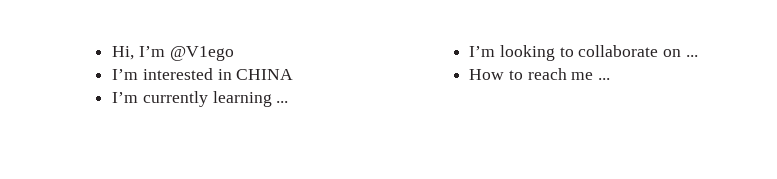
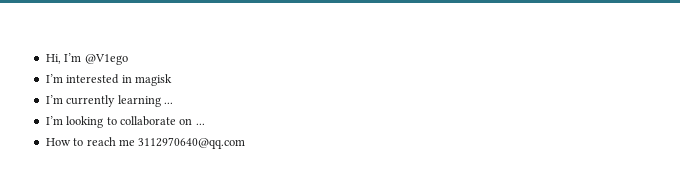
- I’m interested in CHINA
+ I’m interested in magisk
- How to reach me ...
+ How to reach me 3112970640@qq.com

